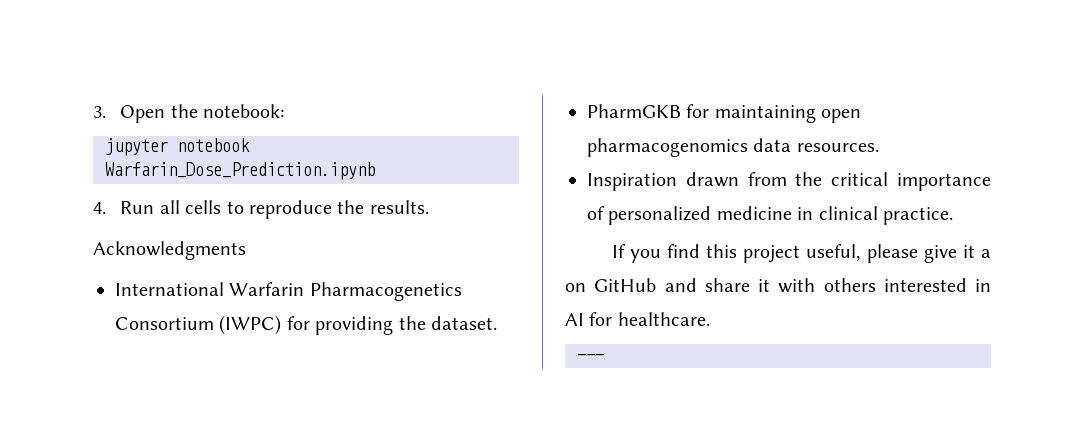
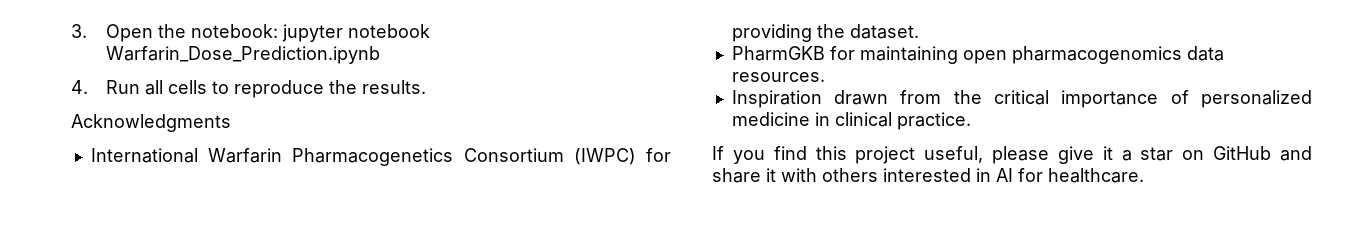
- 3. Open the notebook:
- jupyter notebook Warfarin_Dose_Prediction.ipynb
+ 3. Open the notebook: jupyter notebook Warfarin_Dose_Prediction.ipynb
- If you find this project useful, please give it a on GitHub and share it with others interested in AI for healthcare.
+ If you find this project useful, please give it a star on GitHub and share it with others interested in AI for healthcare.
- ---

